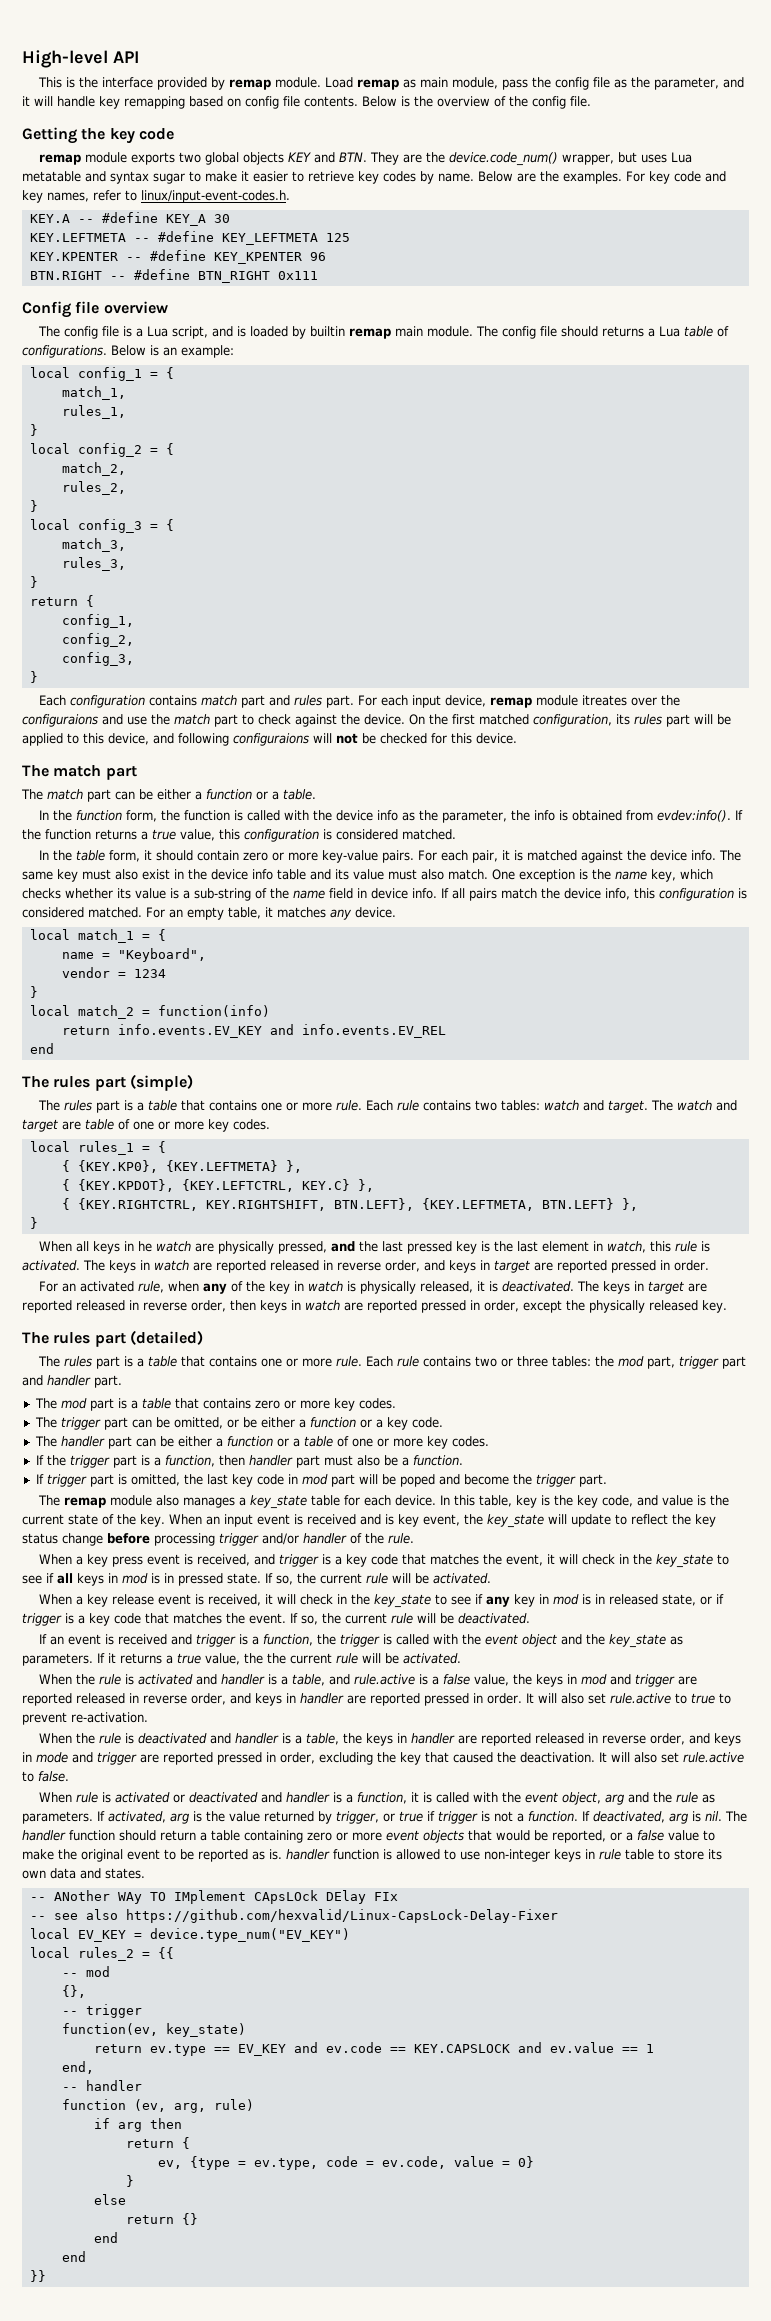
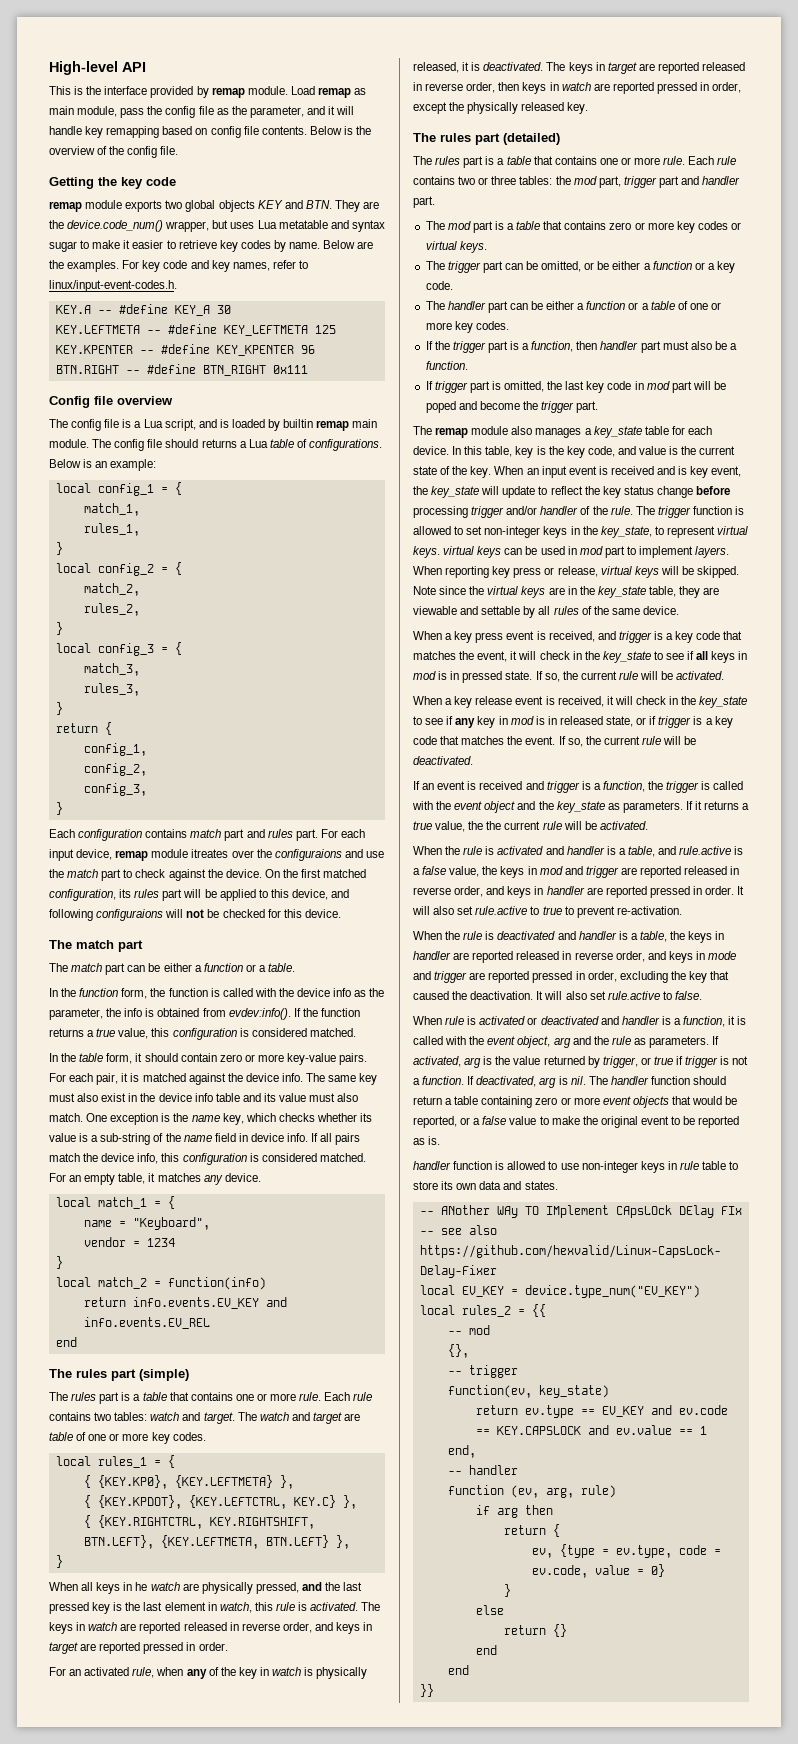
- The mod part is a table that contains zero or more key codes.
+ The mod part is a table that contains zero or more key codes or virtual keys.
+ The trigger function is allowed to set non-integer keys in the key_state, to represent virtual keys. virtual keys can be used in mod part to implement layers. When reporting key press or release, virtual keys will be skipped. Note since the virtual keys are in the key_state table, they are viewable and settable by all rules of the same device.
- The handler function should return a table containing zero or more event objects that would be reported, or a false value to make the original event to be reported as is. handler function is allowed to use non-integer keys in rule table to store its own data and states.
+ The handler function should return a table containing zero or more event objects that would be reported, or a false value to make the original event to be reported as is.
+ handler function is allowed to use non-integer keys in rule table to store its own data and states.

